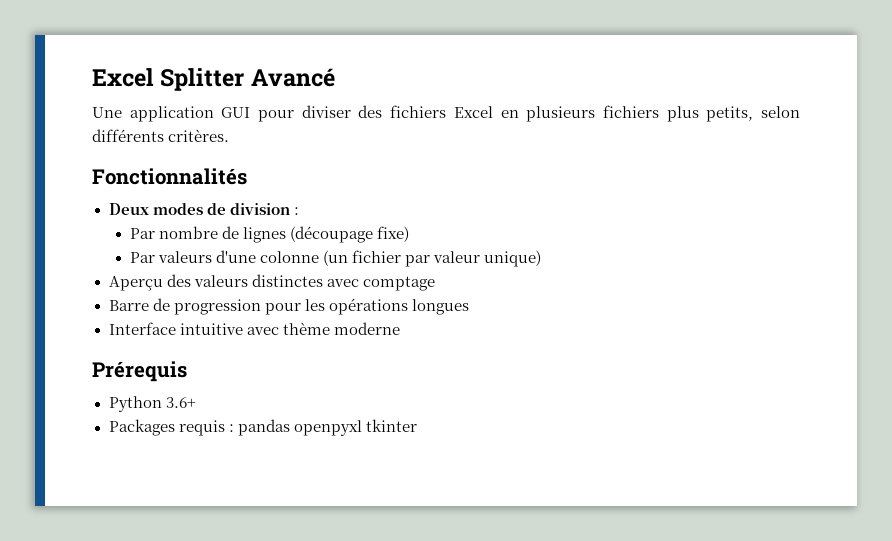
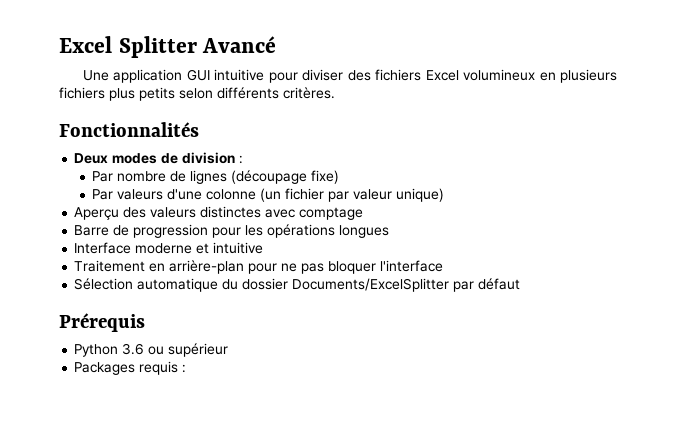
- Une application GUI pour diviser des fichiers Excel en plusieurs fichiers plus petits, selon différents critères.
+ Une application GUI intuitive pour diviser des fichiers Excel volumineux en plusieurs fichiers plus petits selon différents critères.
- Interface intuitive avec thème moderne
+ Interface moderne et intuitive
+ Traitement en arrière-plan pour ne pas bloquer l'interface
+ Sélection automatique du dossier Documents/ExcelSplitter par défaut
- Python 3.6+
+ Python 3.6 ou supérieur
- Packages requis : pandas openpyxl tkinter
+ Packages requis :

